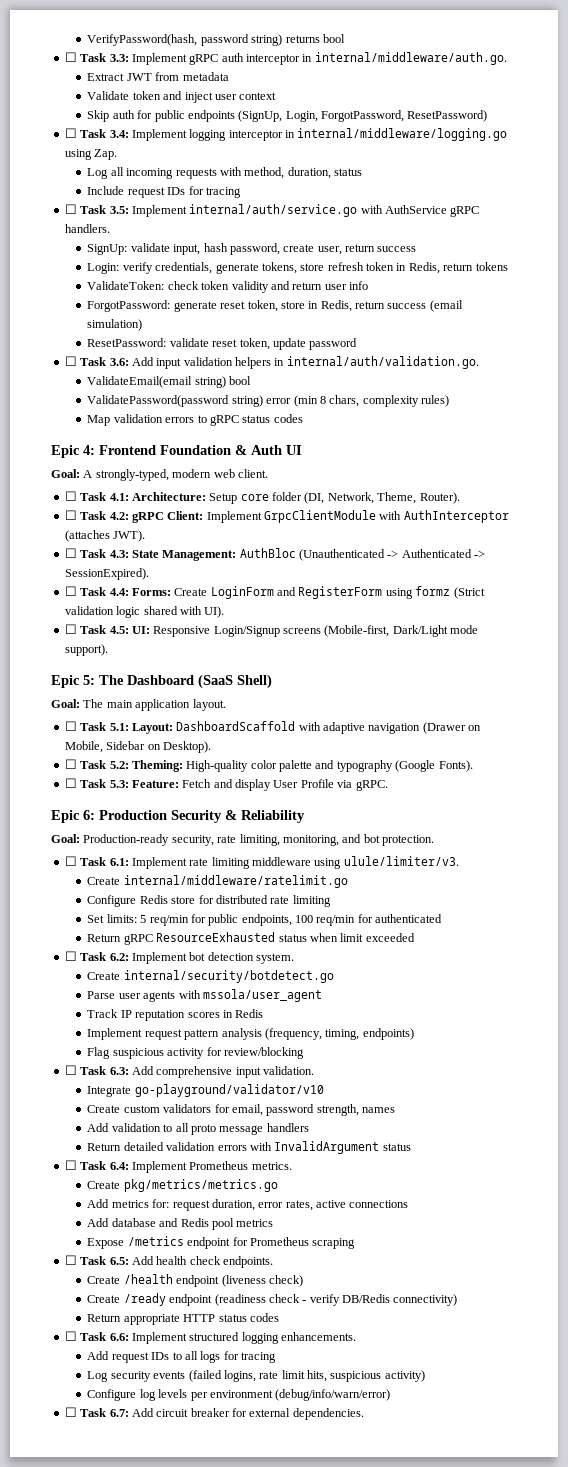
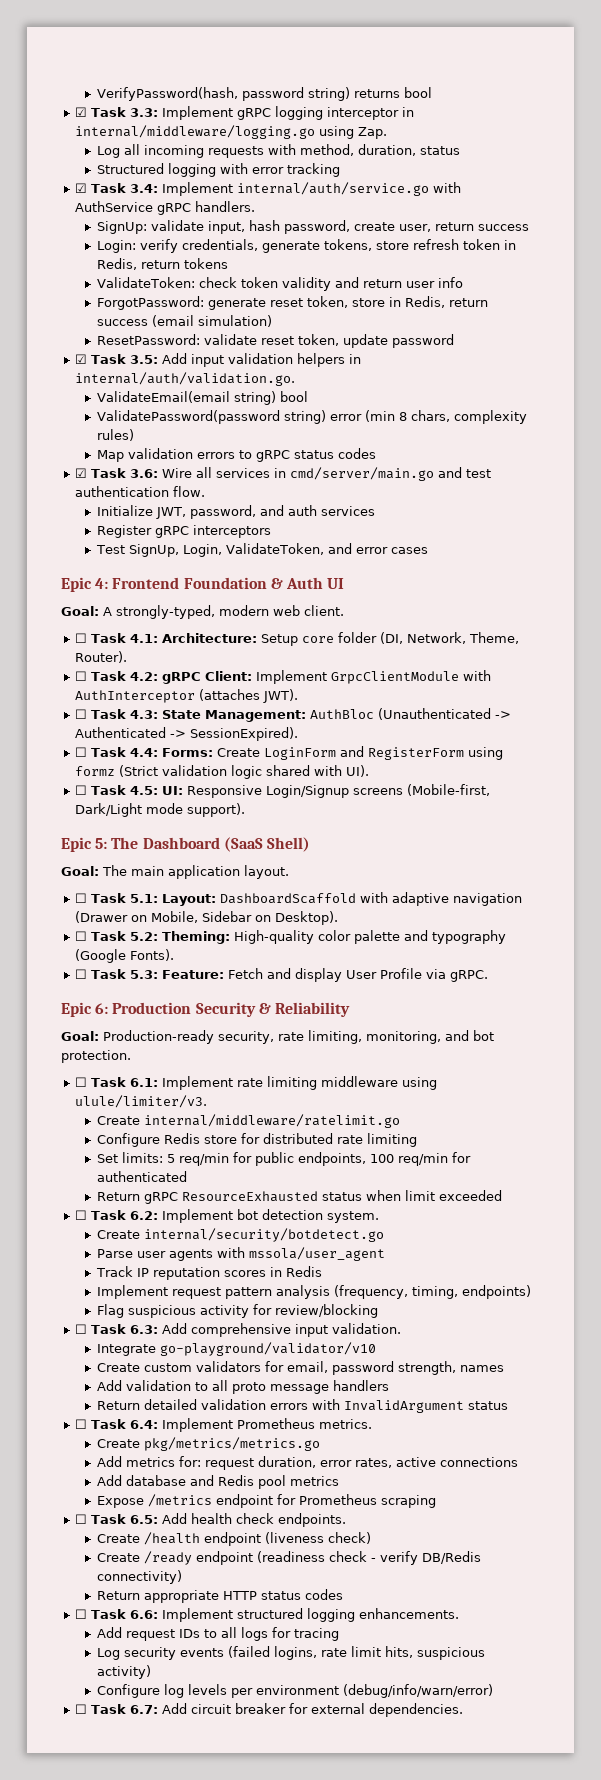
- ☐ Task 3.3: Implement gRPC auth interceptor in internal/middleware/auth.go.
- Extract JWT from metadata
- Validate token and inject user context
- Skip auth for public endpoints (SignUp, Login, ForgotPassword, ResetPassword)
- ☐ Task 3.4: Implement logging interceptor in internal/middleware/logging.go using Zap.
+ ☑ Task 3.3: Implement gRPC logging interceptor in internal/middleware/logging.go using Zap.
- Include request IDs for tracing
- ☐ Task 3.5: Implement internal/auth/service.go with AuthService gRPC handlers.
+ Structured logging with error tracking
+ ☑ Task 3.4: Implement internal/auth/service.go with AuthService gRPC handlers.
- ☐ Task 3.6: Add input validation helpers in internal/auth/validation.go.
+ ☑ Task 3.5: Add input validation helpers in internal/auth/validation.go.
+ ☑ Task 3.6: Wire all services in cmd/server/main.go and test authentication flow.
+ Initialize JWT, password, and auth services
+ Register gRPC interceptors
+ Test SignUp, Login, ValidateToken, and error cases

